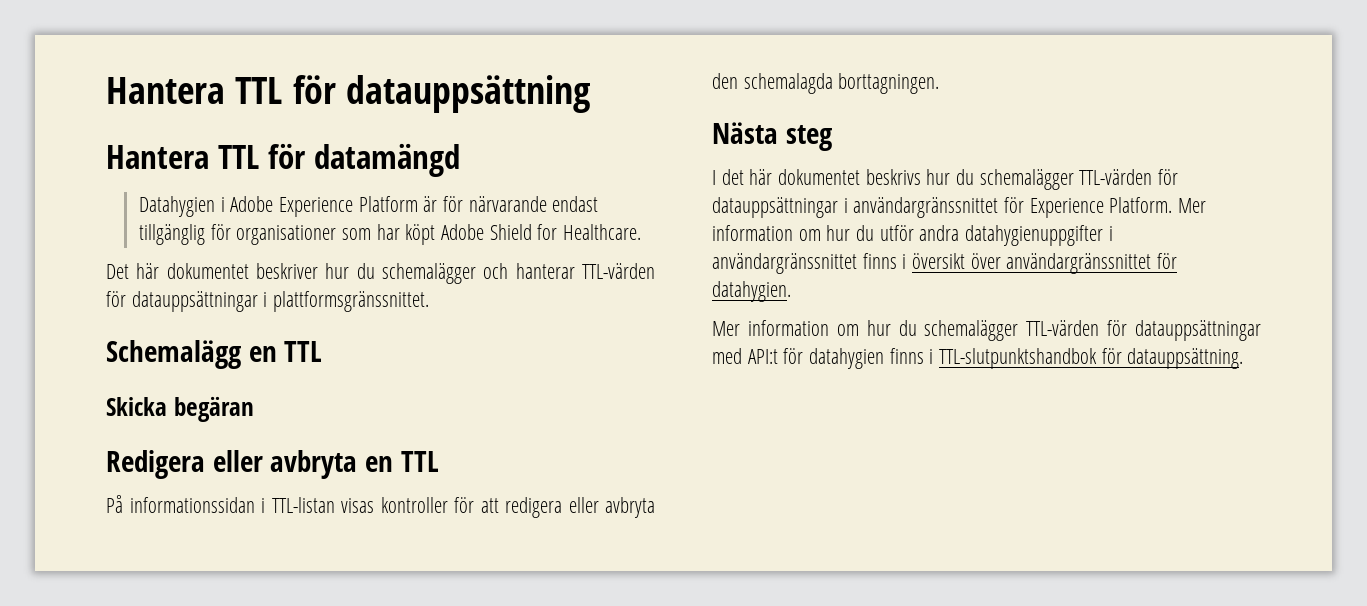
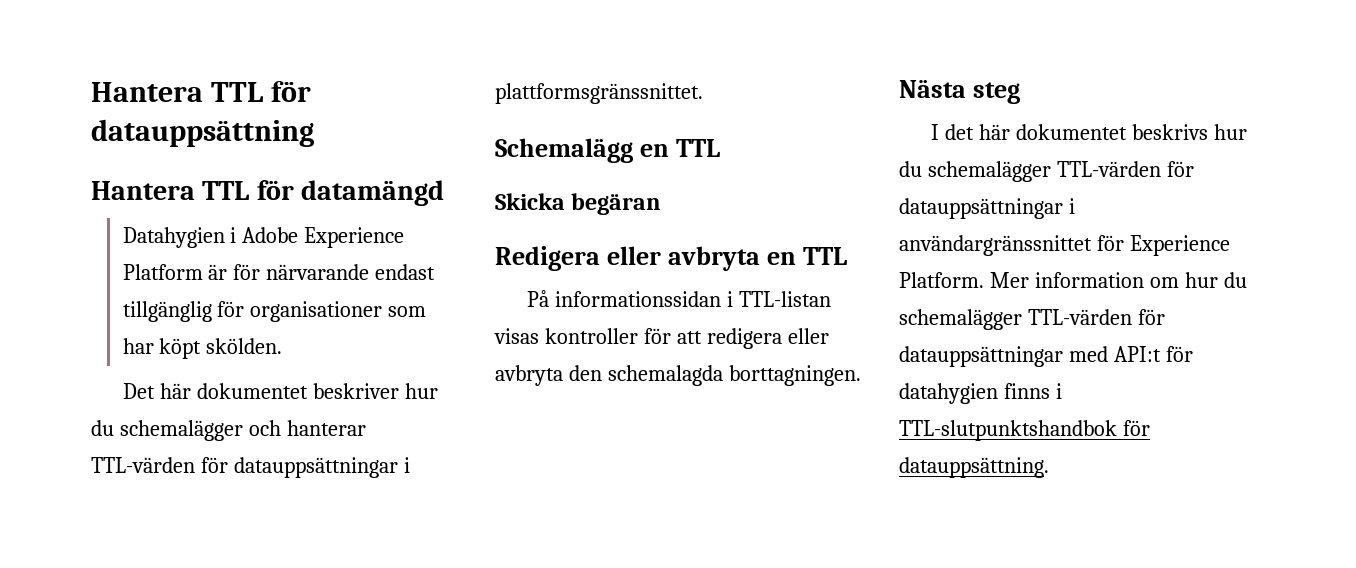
- Datahygien i Adobe Experience Platform är för närvarande endast tillgänglig för organisationer som har köpt Adobe Shield for Healthcare.
+ Datahygien i Adobe Experience Platform är för närvarande endast tillgänglig för organisationer som har köpt skölden.
- Mer information om hur du utför andra datahygienuppgifter i användargränssnittet finns i översikt över användargränssnittet för datahygien.

